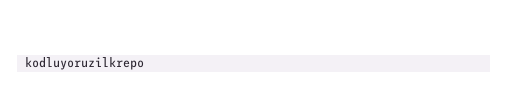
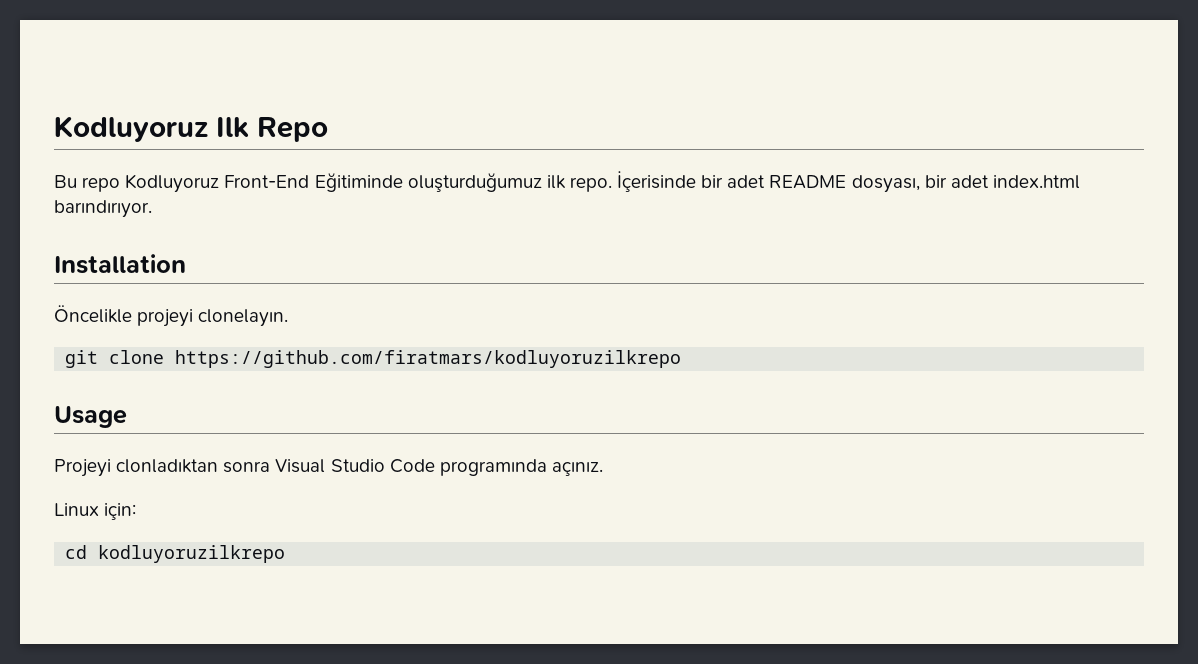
- kodluyoruzilkrepo
+ Kodluyoruz Ilk Repo
+ Bu repo Kodluyoruz Front-End Eğitiminde oluşturduğumuz ilk repo. İçerisinde bir adet README dosyası, bir adet index.html barındırıyor.
+ Installation
+ Öncelikle projeyi clonelayın.
+ git clone https://github.com/firatmars/kodluyoruzilkrepo
+ Usage
+ Projeyi clonladıktan sonra Visual Studio Code programında açınız.
+ Linux için:
+ cd kodluyoruzilkrepo

